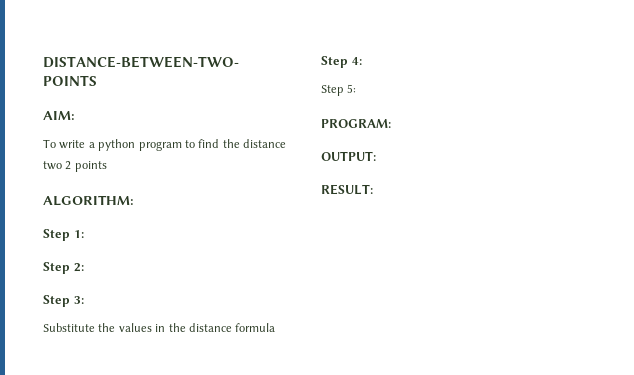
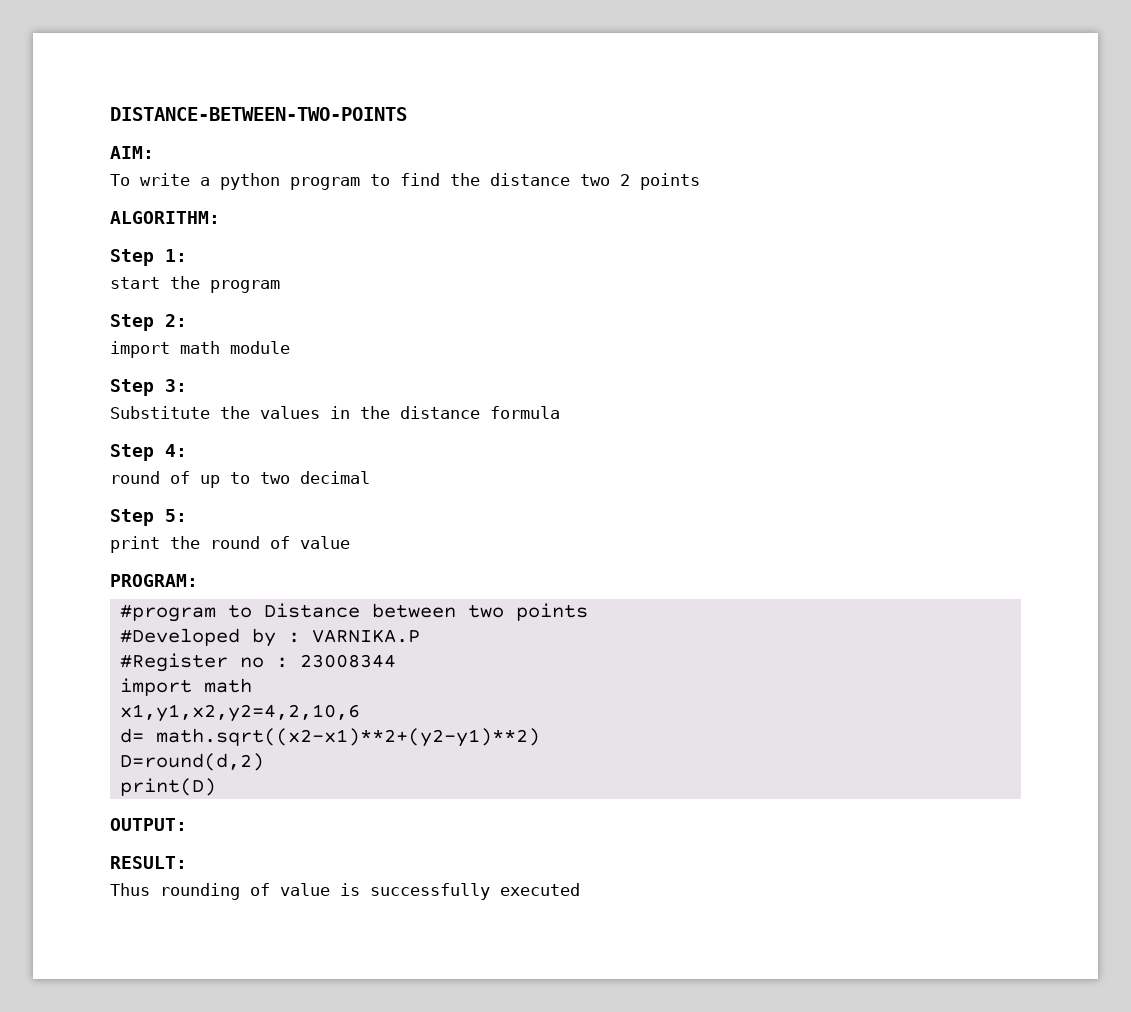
+ start the program
+ import math module
+ round of up to two decimal
  Step 5:
+ print the round of value
  PROGRAM:
+ #program to Distance between two points
+ #Developed by : VARNIKA.P
+ #Register no : 23008344
+ import math
+ x1,y1,x2,y2=4,2,10,6
+ d= math.sqrt((x2-x1)**2+(y2-y1)**2)
+ D=round(d,2)
+ print(D)
  OUTPUT:
  RESULT:
+ Thus rounding of value is successfully executed

